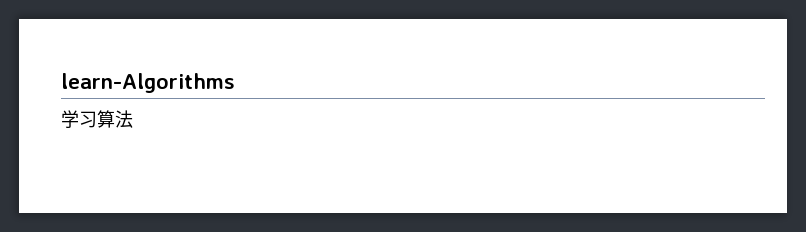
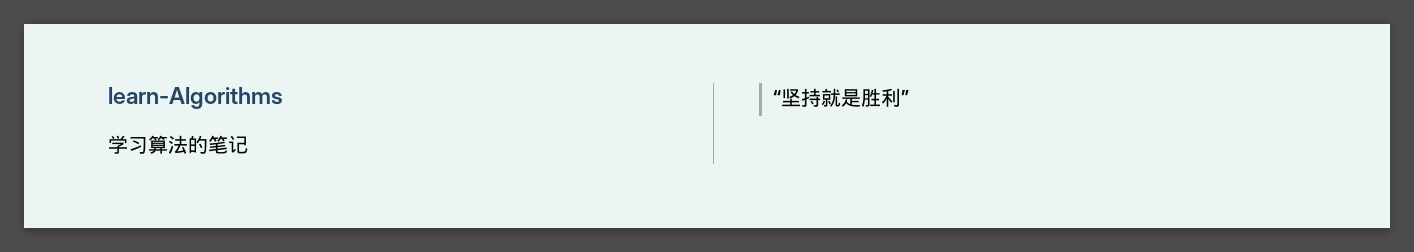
- 学习算法
+ 学习算法的笔记
+ “坚持就是胜利”

